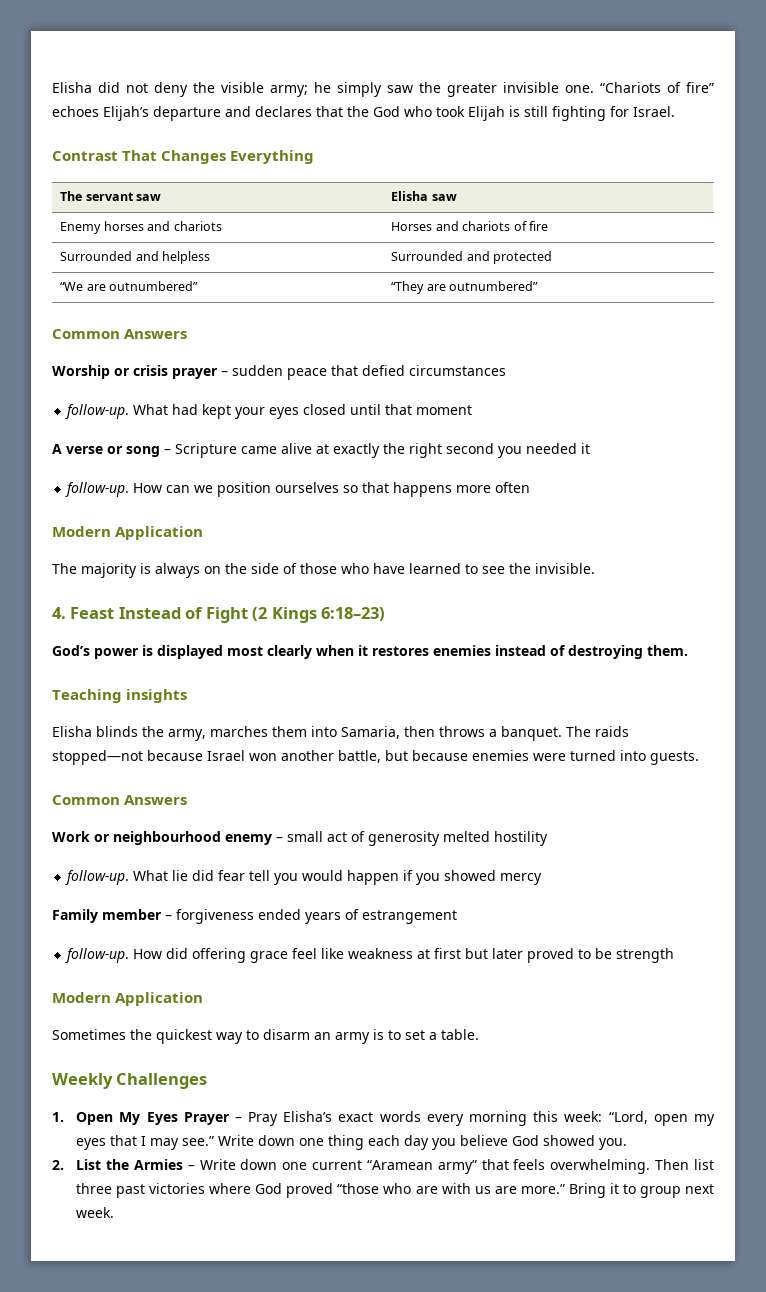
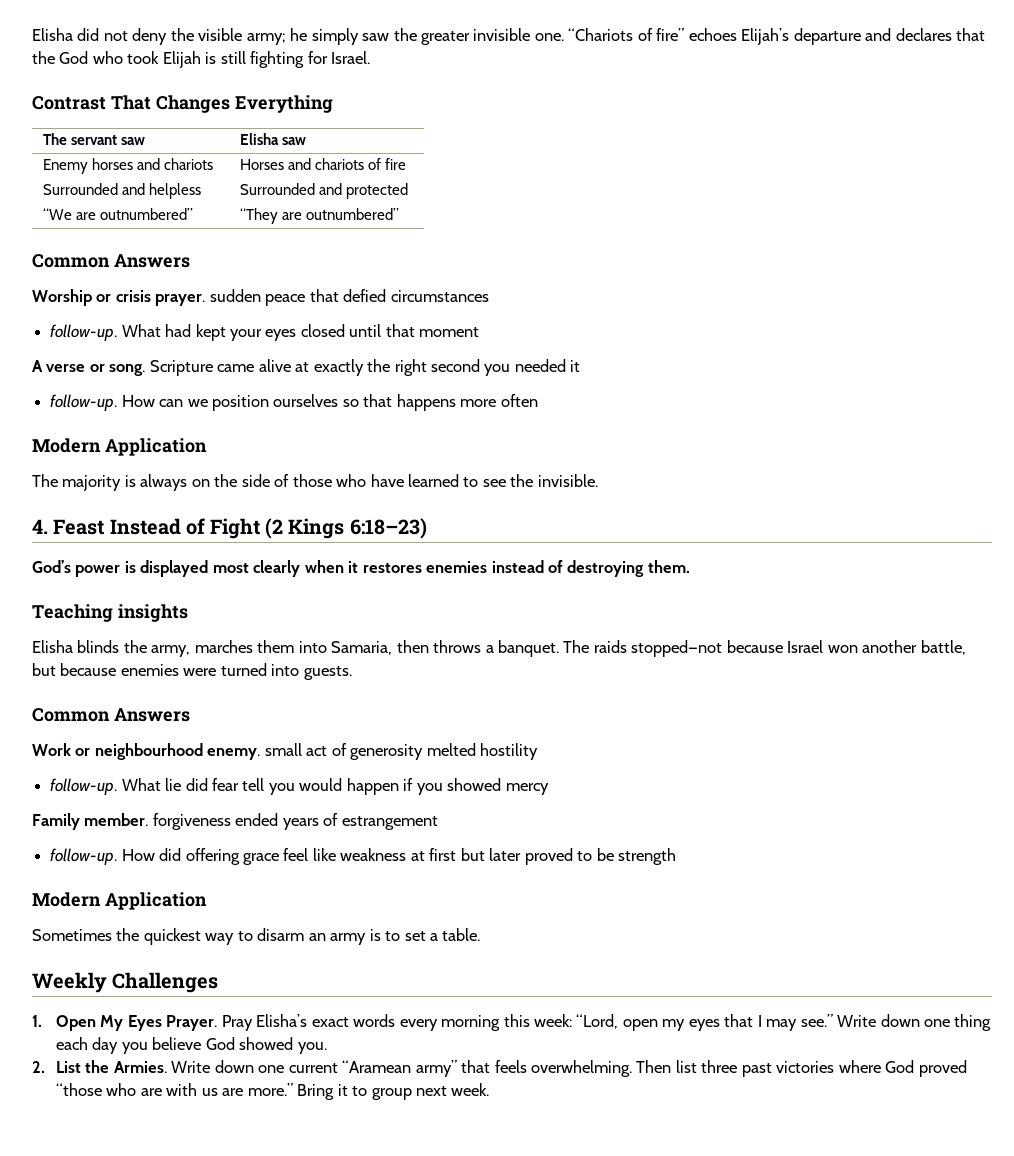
- Worship or crisis prayer – sudden peace that defied circumstances
+ Worship or crisis prayer. sudden peace that defied circumstances
- A verse or song – Scripture came alive at exactly the right second you needed it
+ A verse or song. Scripture came alive at exactly the right second you needed it
- Work or neighbourhood enemy – small act of generosity melted hostility
+ Work or neighbourhood enemy. small act of generosity melted hostility
- Family member – forgiveness ended years of estrangement
+ Family member. forgiveness ended years of estrangement
- 1. Open My Eyes Prayer – Pray Elisha’s exact words every morning this week: “Lord, open my eyes that I may see.”
+ 1. Open My Eyes Prayer. Pray Elisha’s exact words every morning this week: “Lord, open my eyes that I may see.”
- 2. List the Armies – Write down one current “Aramean army” that feels overwhelming.
+ 2. List the Armies. Write down one current “Aramean army” that feels overwhelming.

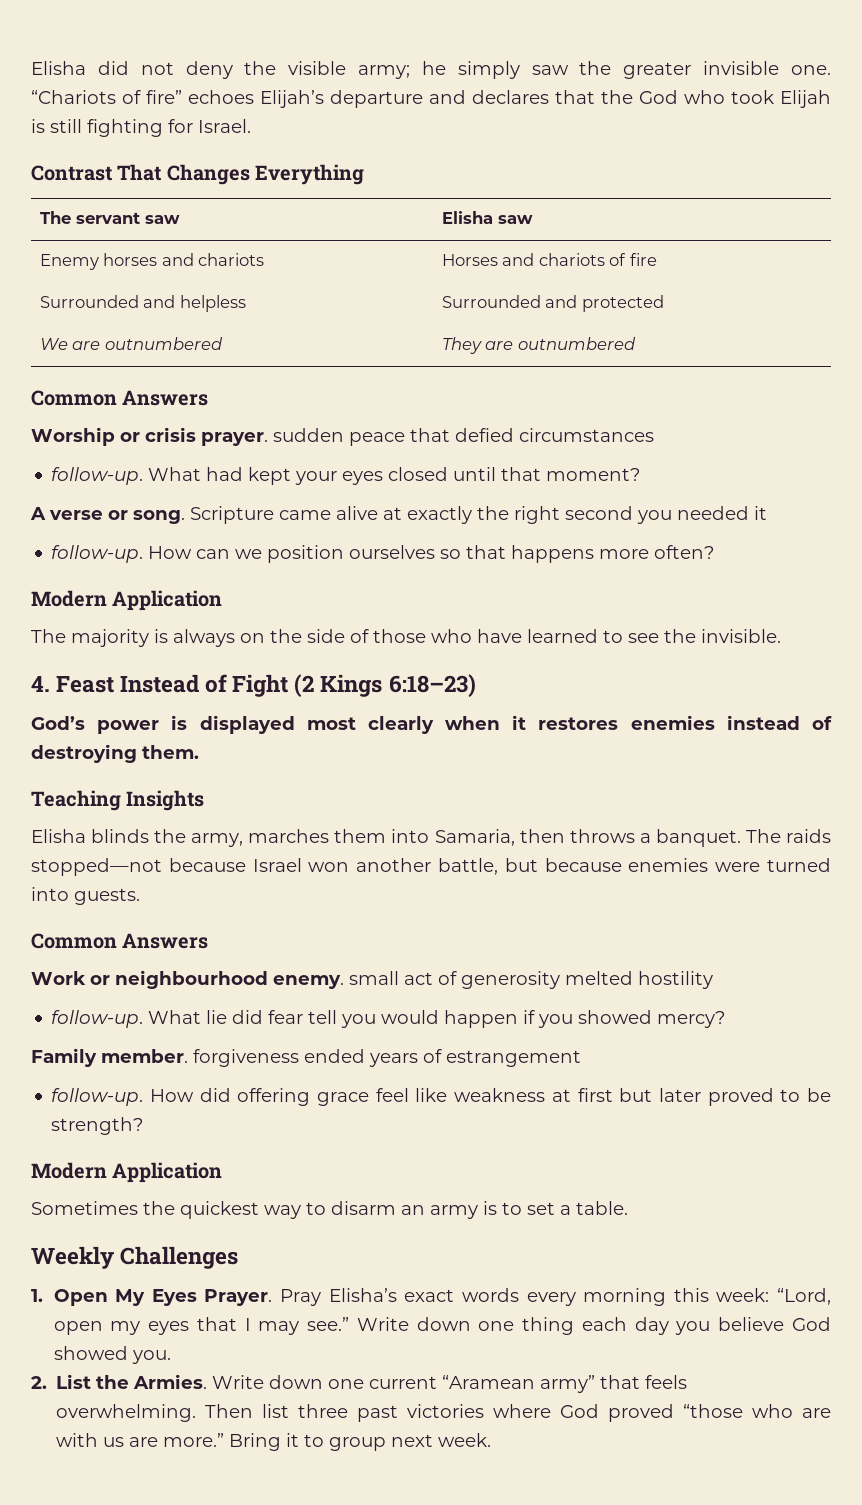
- “We are outnumbered” | “They are outnumbered”
+ We are outnumbered | They are outnumbered
- What had kept your eyes closed until that moment
+ What had kept your eyes closed until that moment?
- How can we position ourselves so that happens more often
+ How can we position ourselves so that happens more often?
- Teaching insights
+ Teaching Insights
- What lie did fear tell you would happen if you showed mercy
+ What lie did fear tell you would happen if you showed mercy?
- How did offering grace feel like weakness at first but later proved to be strength
+ How did offering grace feel like weakness at first but later proved to be strength?

